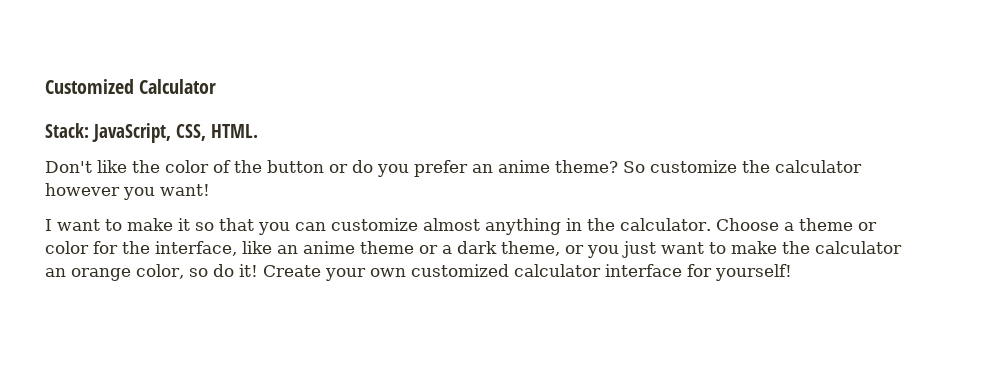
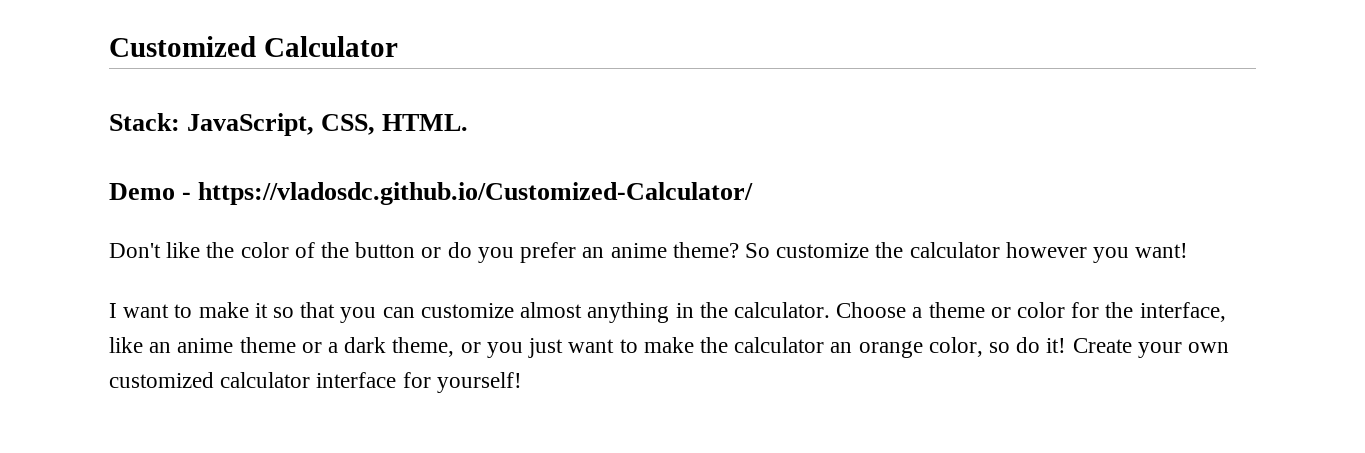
+ Demo - https://vladosdc.github.io/Customized-Calculator/

